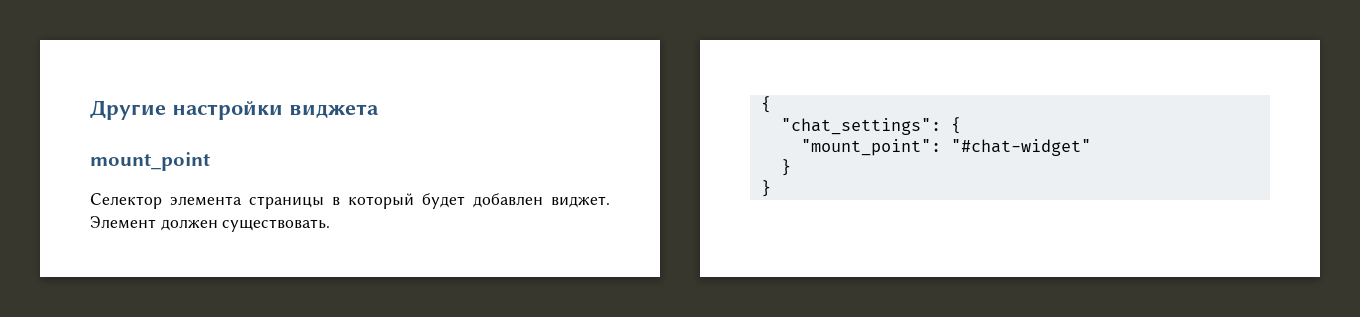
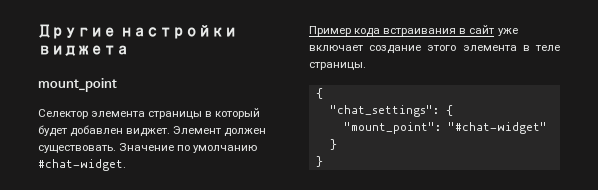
+ Значение по умолчанию #chat-widget.
+ Пример кода встраивания в сайт уже включает создание этого элемента в теле страницы.

